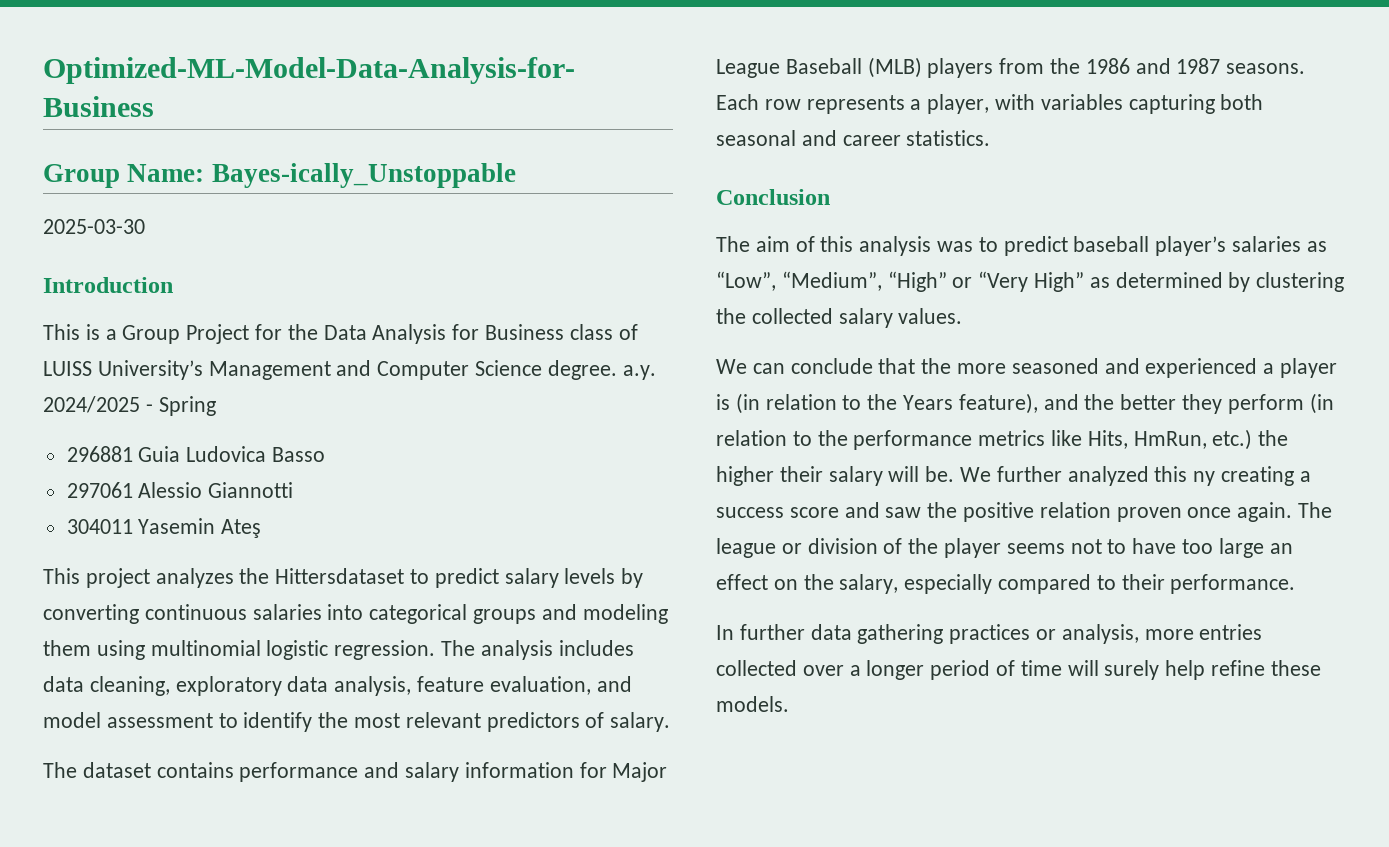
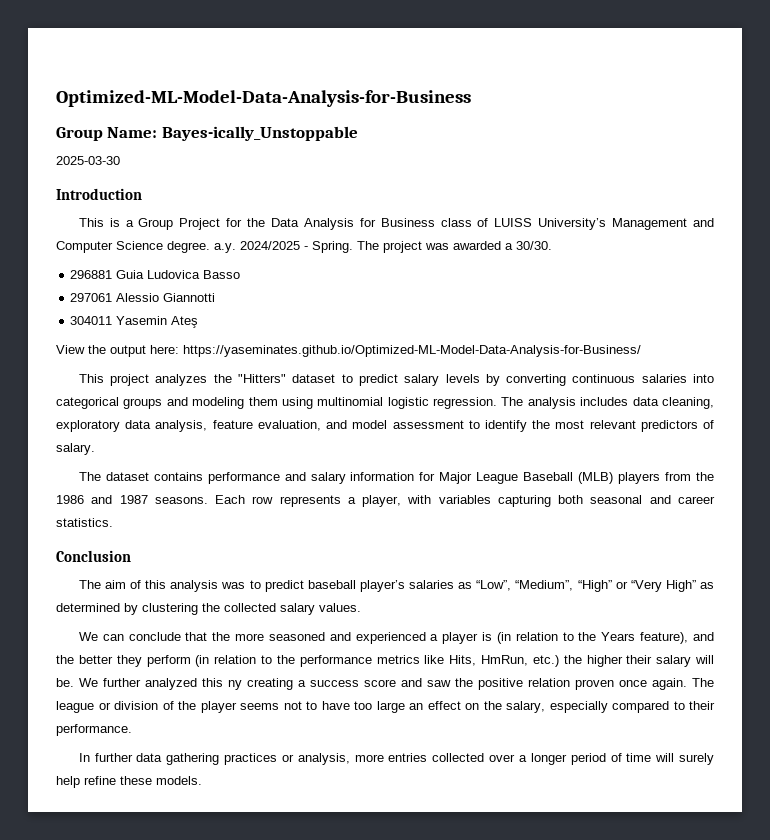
- This is a Group Project for the Data Analysis for Business class of LUISS University’s Management and Computer Science degree. a.y. 2024/2025 - Spring
+ This is a Group Project for the Data Analysis for Business class of LUISS University’s Management and Computer Science degree. a.y. 2024/2025 - Spring. The project was awarded a 30/30.
+ View the output here: https://yaseminates.github.io/Optimized-ML-Model-Data-Analysis-for-Business/
- This project analyzes the Hittersdataset to predict salary levels by converting continuous salaries into categorical groups and modeling them using multinomial logistic regression.
+ This project analyzes the "Hitters" dataset to predict salary levels by converting continuous salaries into categorical groups and modeling them using multinomial logistic regression.

